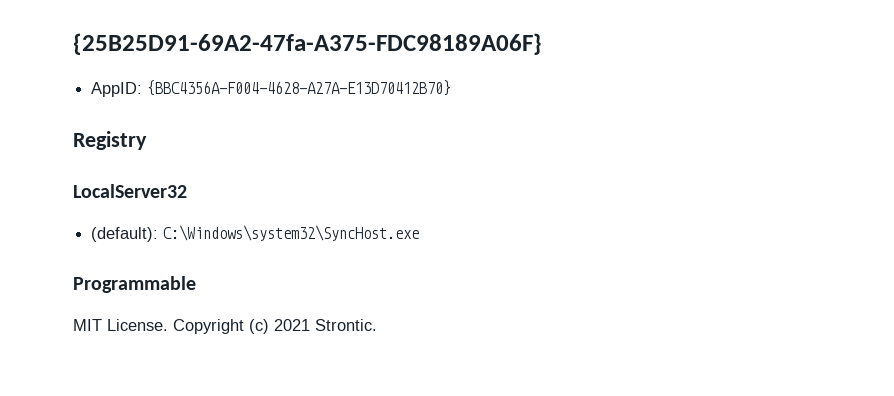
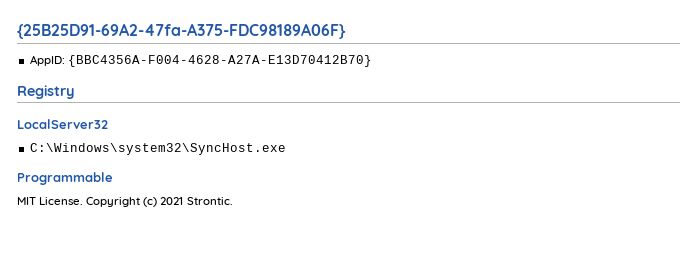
- (default): C:\Windows\system32\SyncHost.exe
+ C:\Windows\system32\SyncHost.exe

